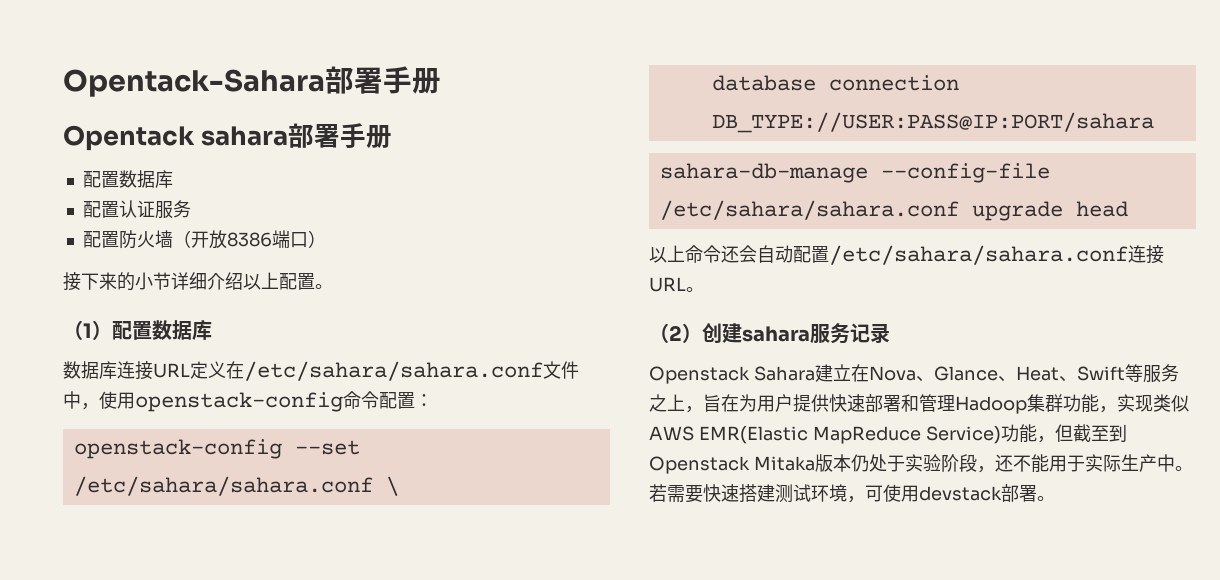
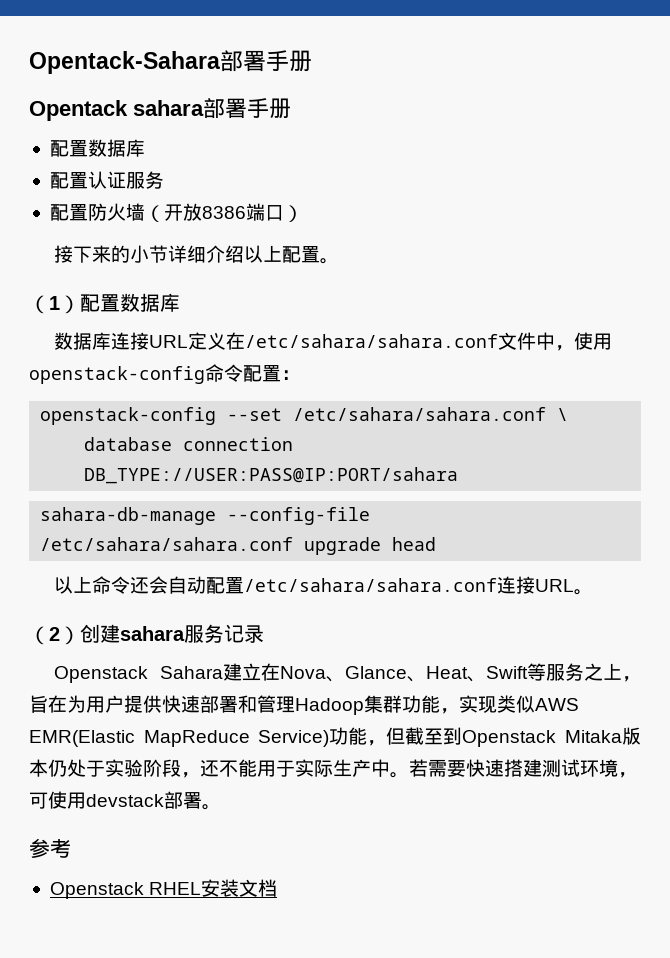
+ 参考
+ Openstack RHEL安装文档

